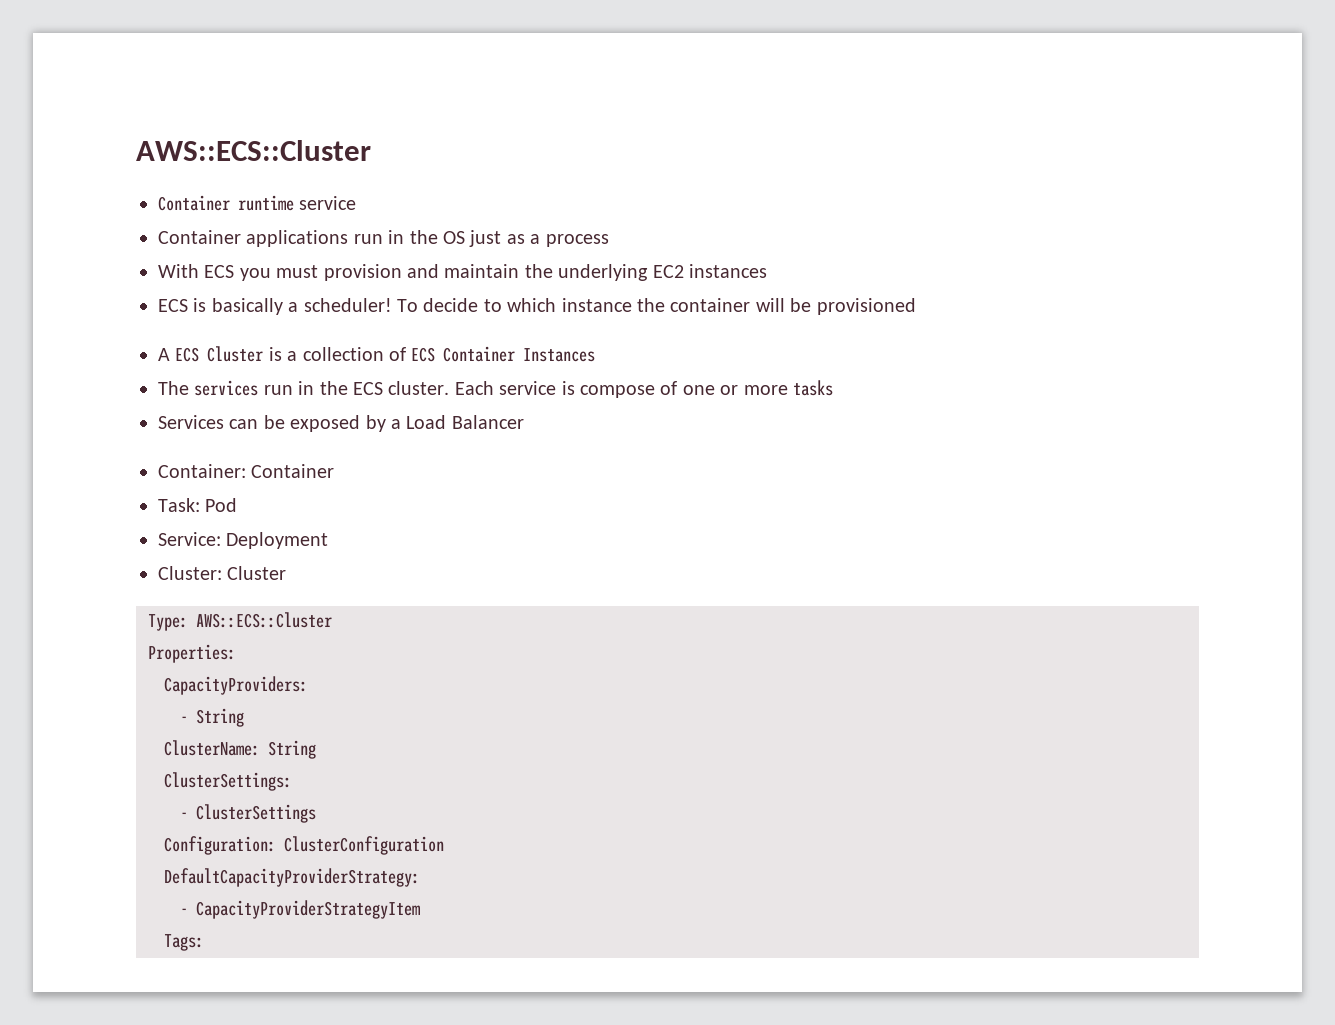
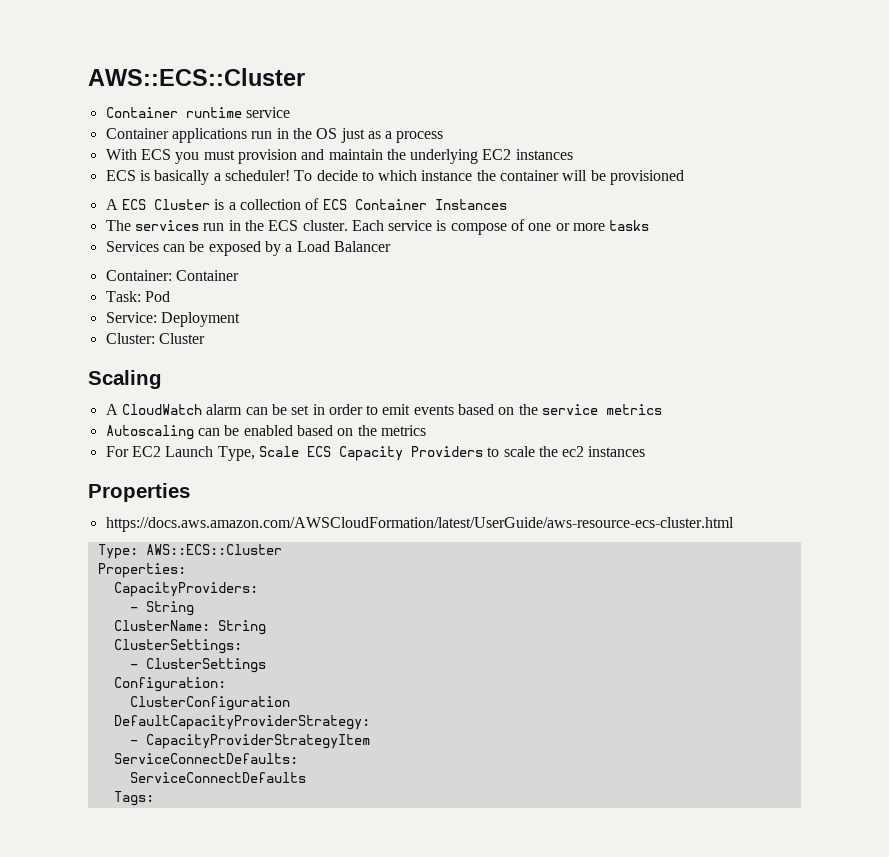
+ Scaling
+ A CloudWatch alarm can be set in order to emit events based on the service metrics
+ Autoscaling can be enabled based on the metrics
+ For EC2 Launch Type, Scale ECS Capacity Providers to scale the ec2 instances
+ Properties
+ https://docs.aws.amazon.com/AWSCloudFormation/latest/UserGuide/aws-resource-ecs-cluster.html
- Configuration: ClusterConfiguration
+ Configuration:
+ ClusterConfiguration
+ ServiceConnectDefaults:
+ ServiceConnectDefaults

